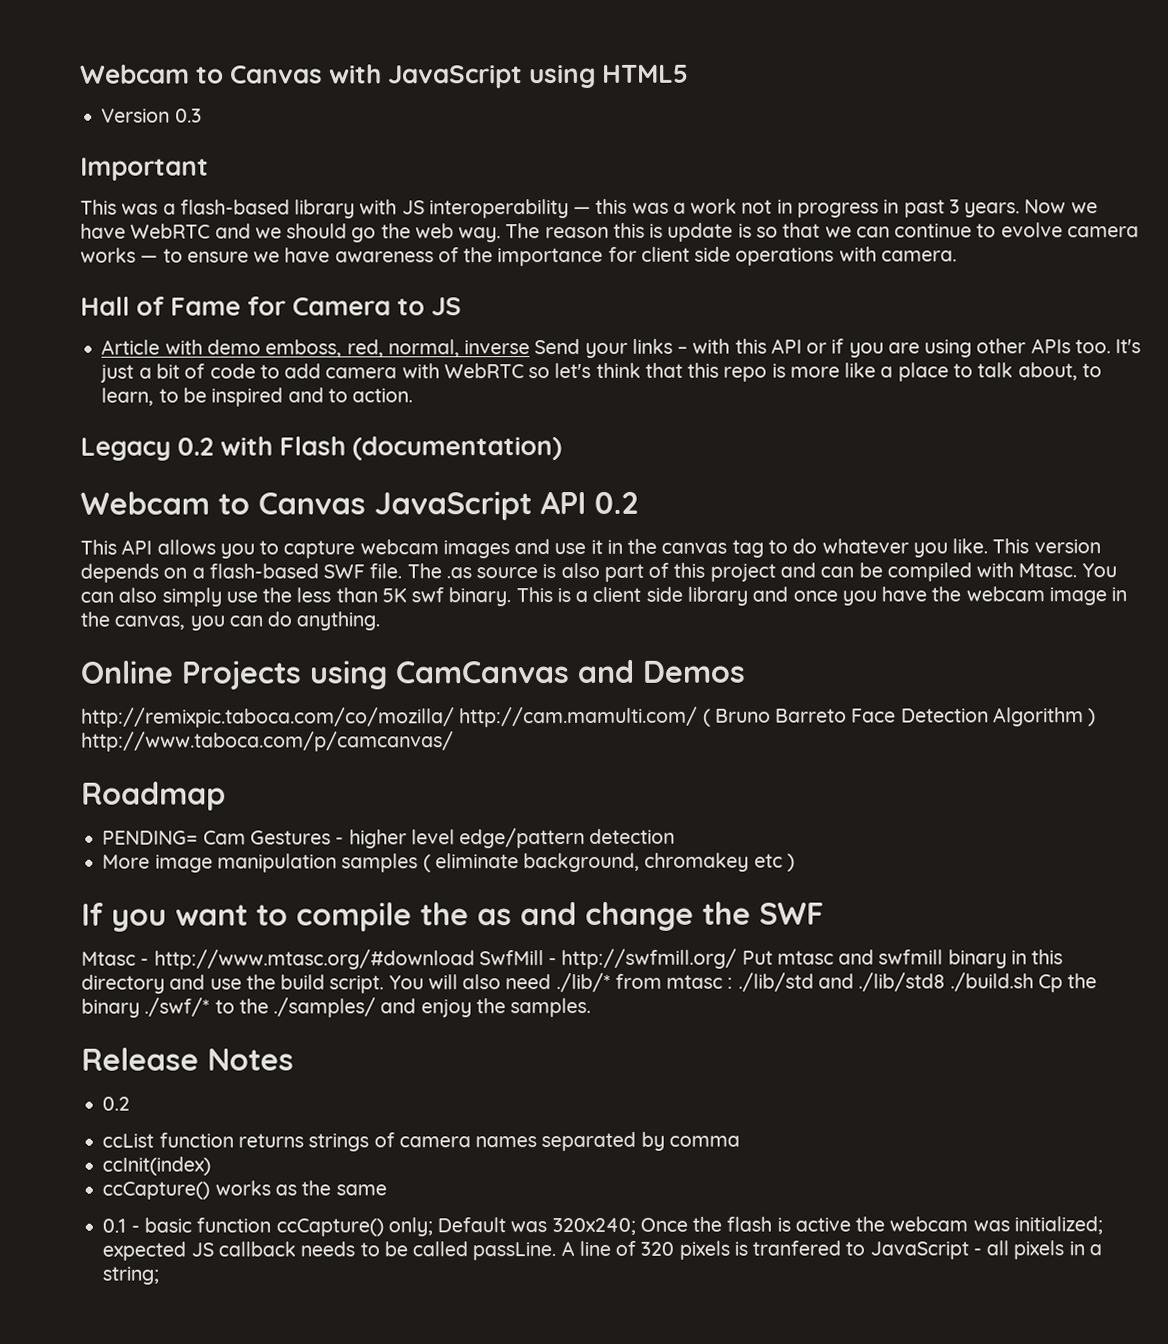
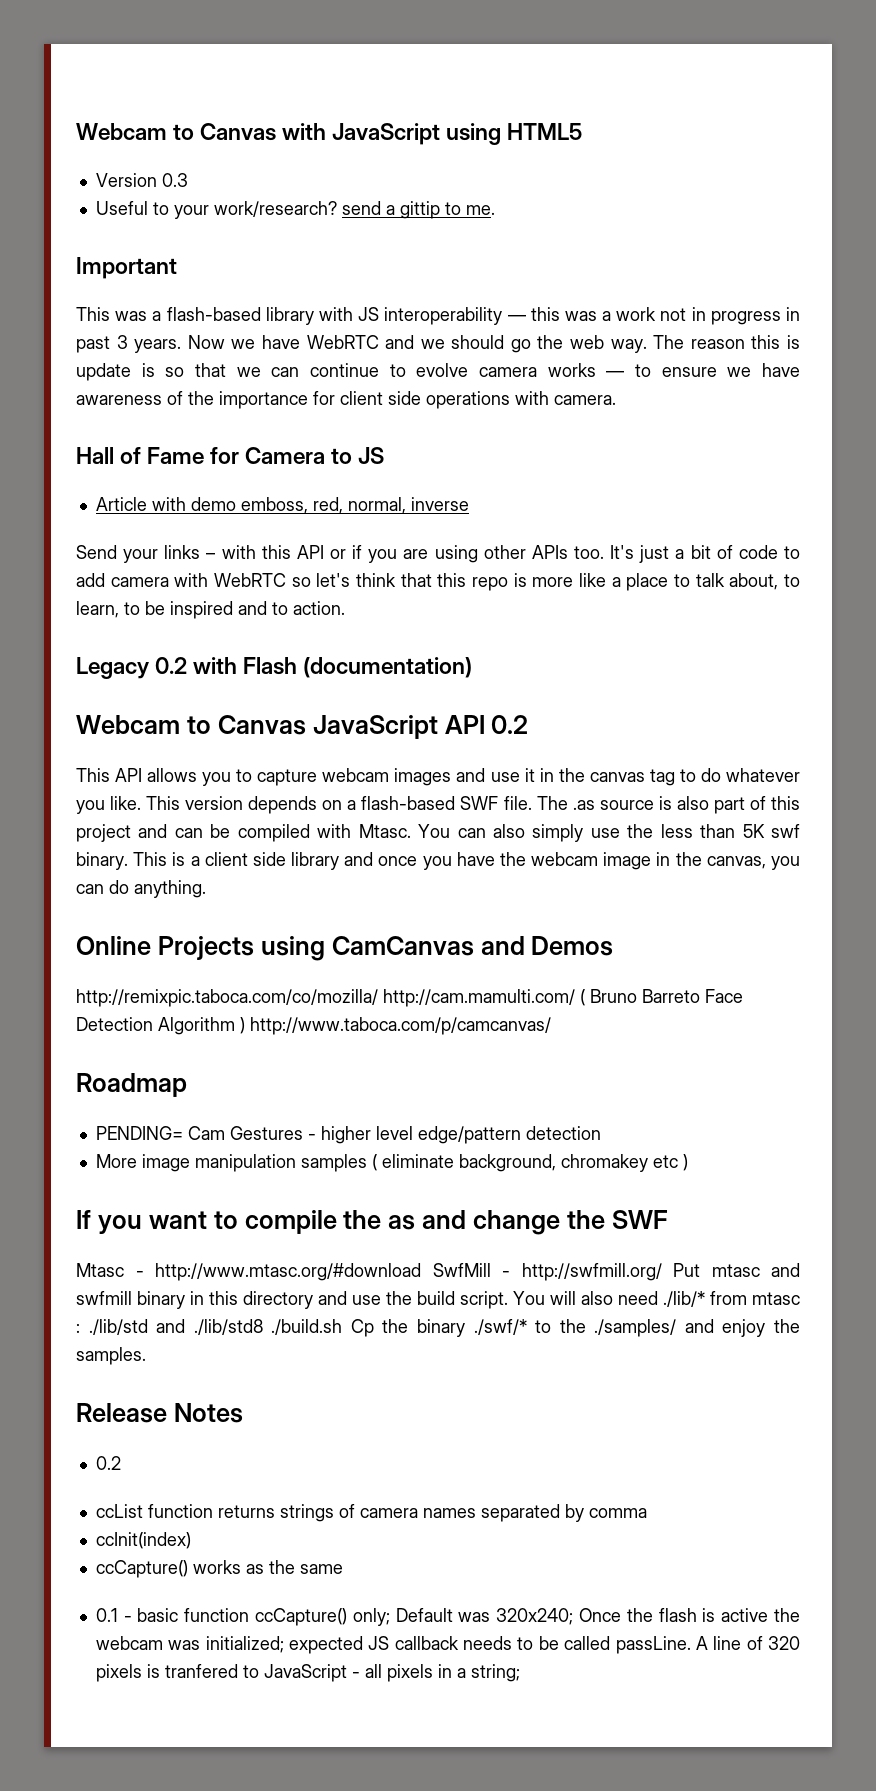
+ Useful to your work/research? send a gittip to me.
- Article with demo emboss, red, normal, inverse Send your links – with this API or if you are using other APIs too.
+ Article with demo emboss, red, normal, inverse
+ Send your links – with this API or if you are using other APIs too.

